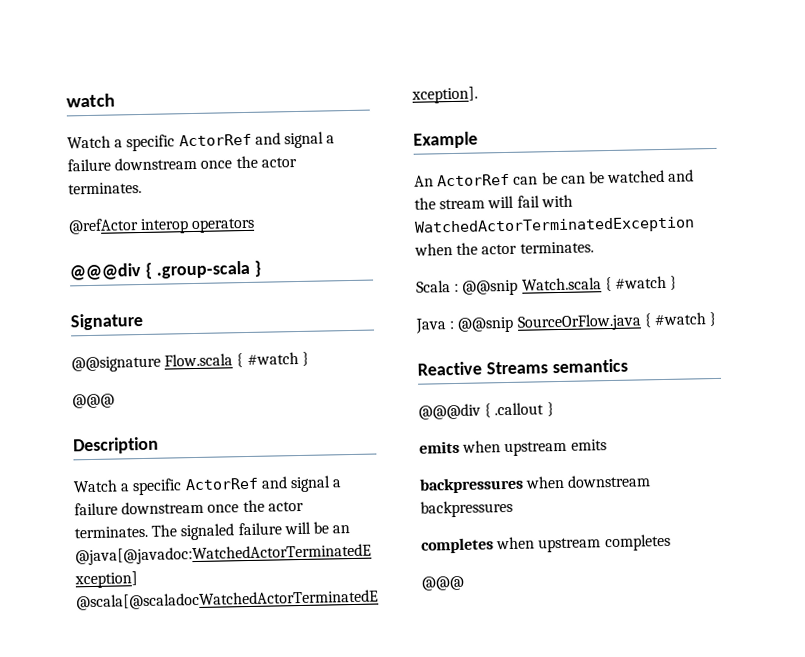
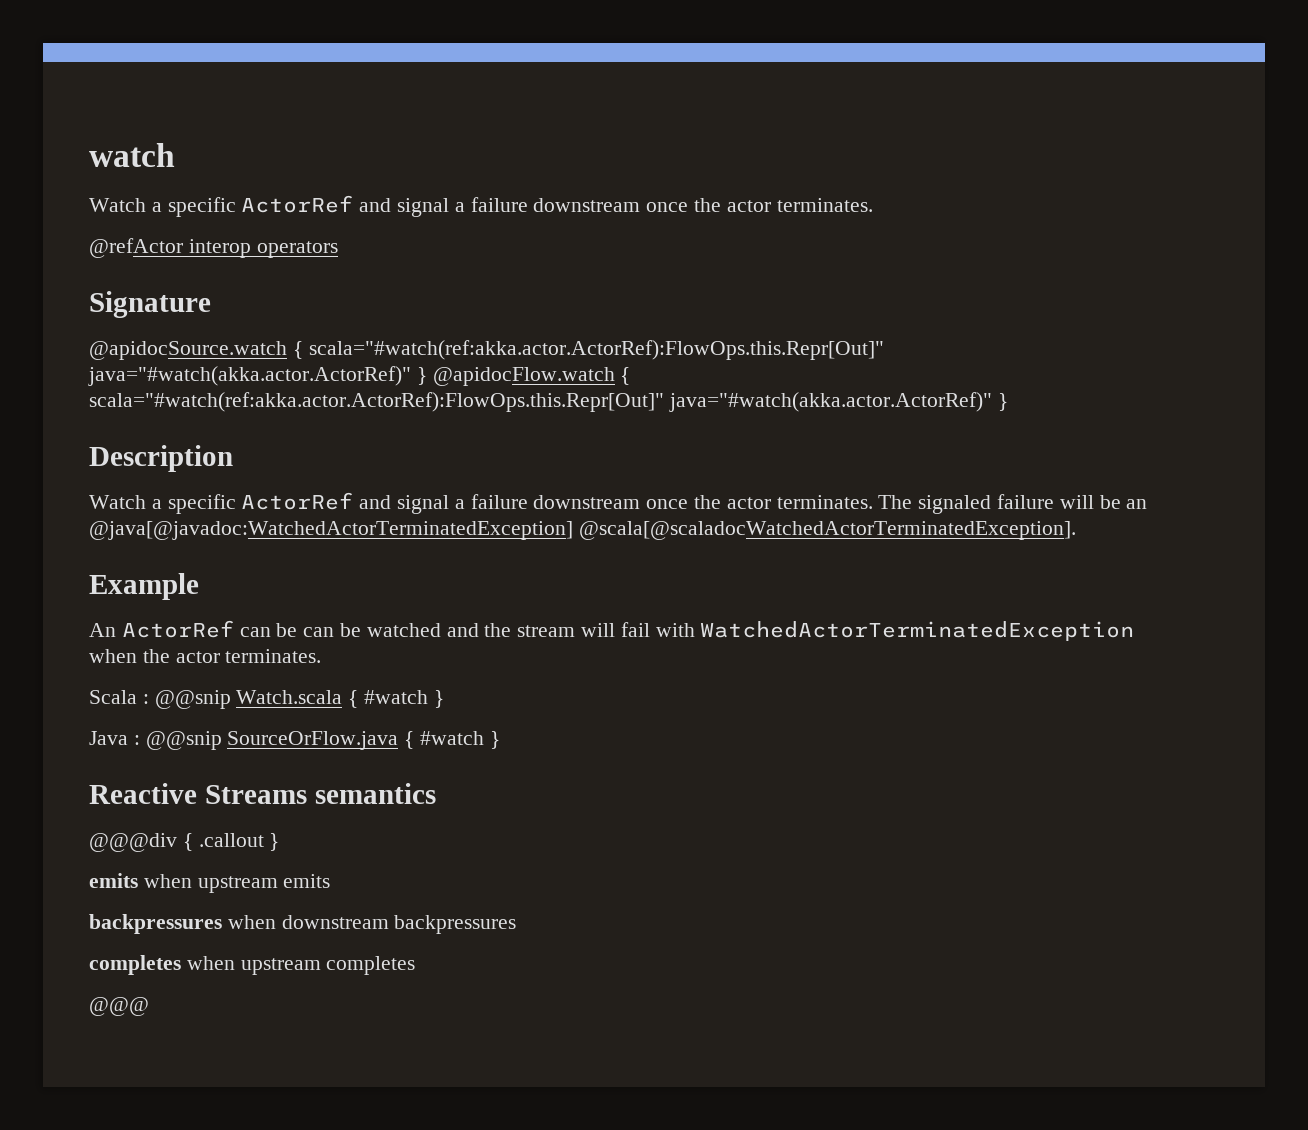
- @@@div { .group-scala }
  Signature
- @@signature Flow.scala { #watch }
- @@@
+ @apidocSource.watch { scala="#watch(ref:akka.actor.ActorRef):FlowOps.this.Repr[Out]" java="#watch(akka.actor.ActorRef)" } @apidocFlow.watch { scala="#watch(ref:akka.actor.ActorRef):FlowOps.this.Repr[Out]" java="#watch(akka.actor.ActorRef)" }

